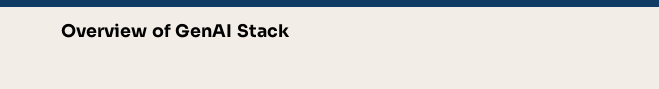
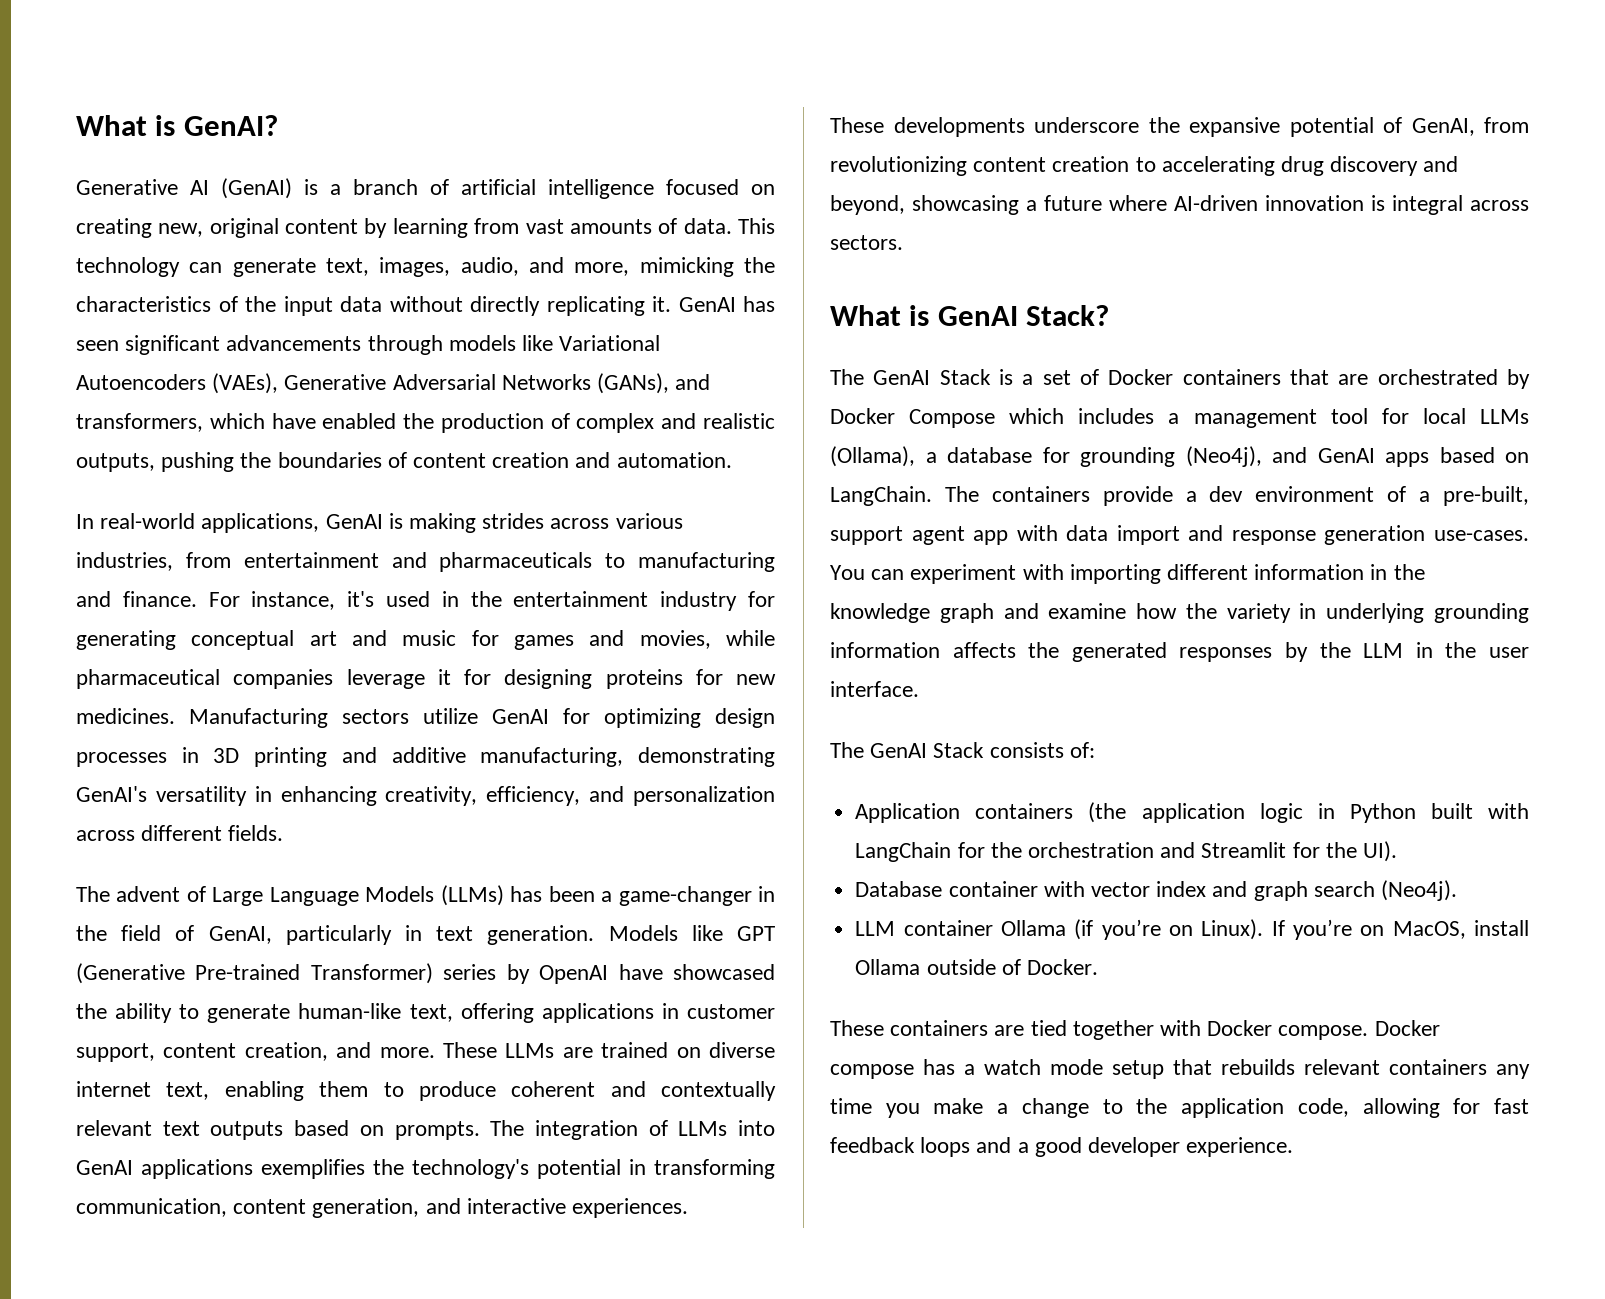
- Overview of GenAI Stack
+ What is GenAI?
+ Generative AI (GenAI) is a branch of artificial intelligence focused on creating new, original content by learning from vast amounts of data. This technology can generate text, images, audio, and more, mimicking the characteristics of the input data without directly replicating it. GenAI has seen significant advancements through models like Variational Autoencoders (VAEs), Generative Adversarial Networks (GANs), and transformers, which have enabled the production of complex and realistic outputs, pushing the boundaries of content creation and automation.
+ In real-world applications, GenAI is making strides across various industries, from entertainment and pharmaceuticals to manufacturing and finance. For instance, it's used in the entertainment industry for generating conceptual art and music for games and movies, while pharmaceutical companies leverage it for designing proteins for new medicines. Manufacturing sectors utilize GenAI for optimizing design processes in 3D printing and additive manufacturing, demonstrating GenAI's versatility in enhancing creativity, efficiency, and personalization across different fields.
+ The advent of Large Language Models (LLMs) has been a game-changer in the field of GenAI, particularly in text generation. Models like GPT (Generative Pre-trained Transformer) series by OpenAI have showcased the ability to generate human-like text, offering applications in customer support, content creation, and more. These LLMs are trained on diverse internet text, enabling them to produce coherent and contextually relevant text outputs based on prompts. The integration of LLMs into GenAI applications exemplifies the technology's potential in transforming communication, content generation, and interactive experiences.
+ These developments underscore the expansive potential of GenAI, from revolutionizing content creation to accelerating drug discovery and beyond, showcasing a future where AI-driven innovation is integral across sectors.
+ What is GenAI Stack?
+ The GenAI Stack is a set of Docker containers that are orchestrated by Docker Compose which includes a management tool for local LLMs (Ollama), a database for grounding (Neo4j), and GenAI apps based on LangChain. The containers provide a dev environment of a pre-built, support agent app with data import and response generation use-cases. You can experiment with importing different information in the knowledge graph and examine how the variety in underlying grounding information affects the generated responses by the LLM in the user interface.
+ The GenAI Stack consists of:
+ Application containers (the application logic in Python built with LangChain for the orchestration and Streamlit for the UI).
+ Database container with vector index and graph search (Neo4j).
+ LLM container Ollama (if you’re on Linux). If you’re on MacOS, install Ollama outside of Docker.
+ These containers are tied together with Docker compose. Docker compose has a watch mode setup that rebuilds relevant containers any time you make a change to the application code, allowing for fast feedback loops and a good developer experience.

